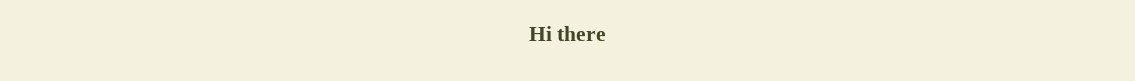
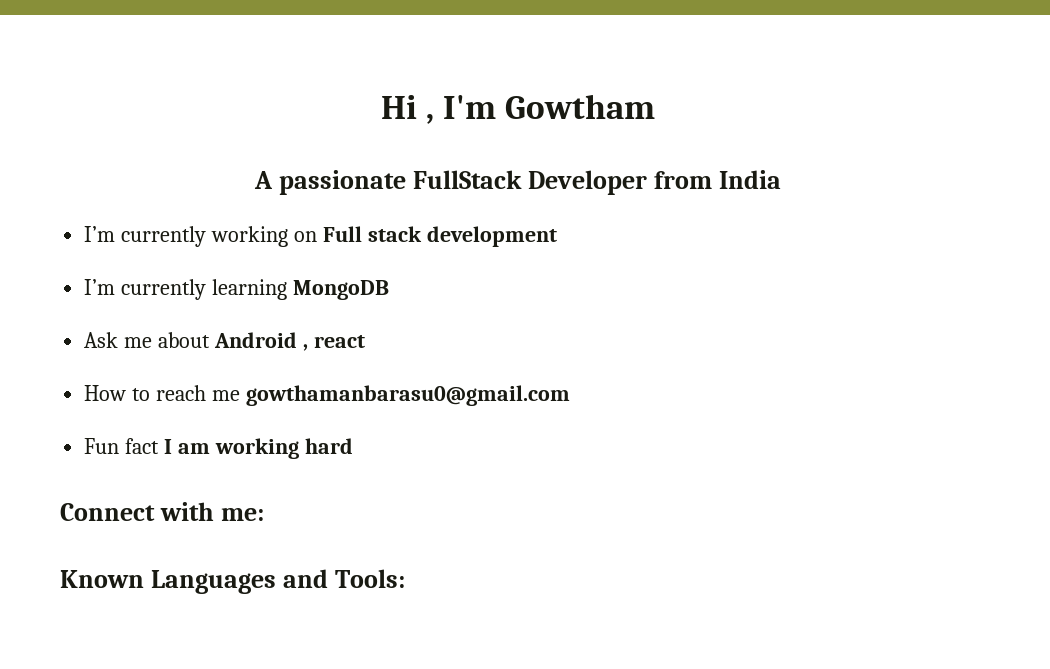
- Hi there
+ Hi , I'm Gowtham
+ A passionate FullStack Developer from India
+ I’m currently working on Full stack development
+ I’m currently learning MongoDB
+ Ask me about Android , react
+ How to reach me gowthamanbarasu0@gmail.com
+ Fun fact I am working hard
+ Connect with me:
+ Known Languages and Tools:

